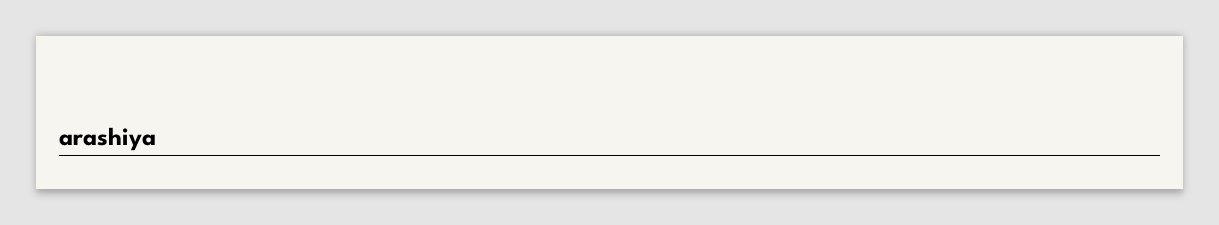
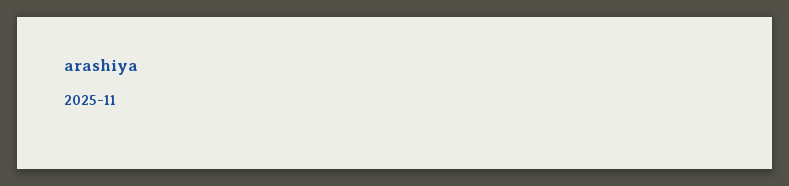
+ 2025-11

